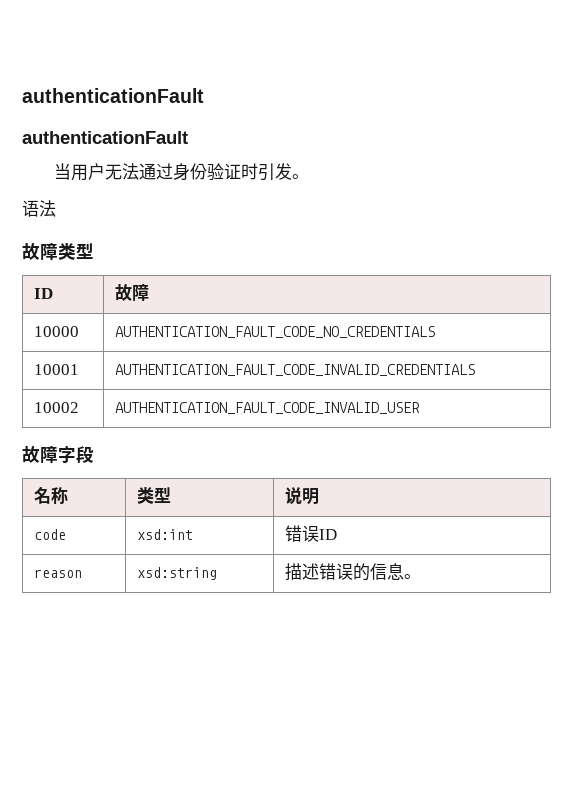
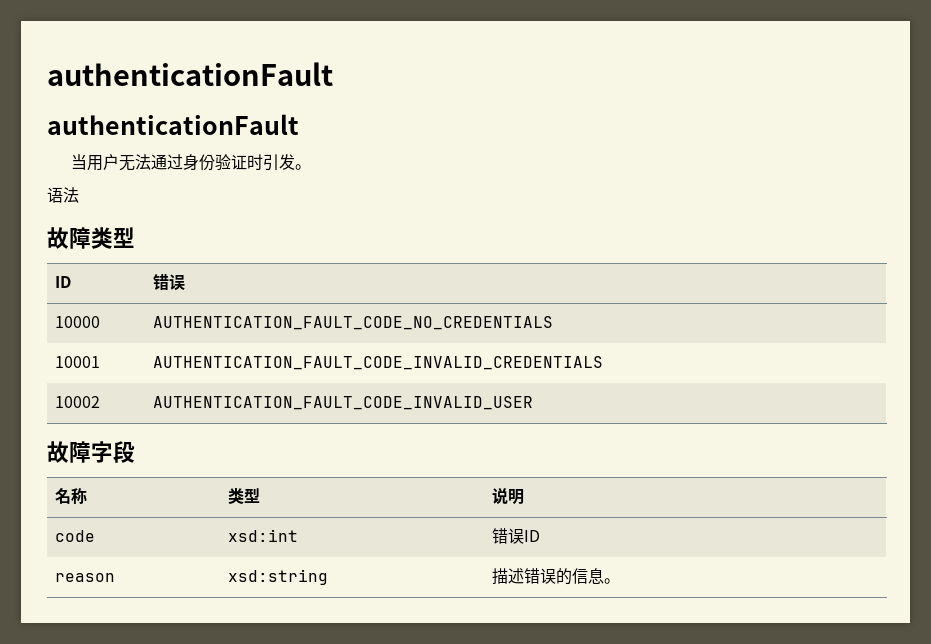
- ID | 故障
+ ID | 错误

